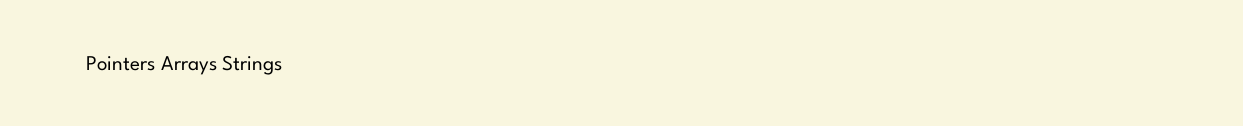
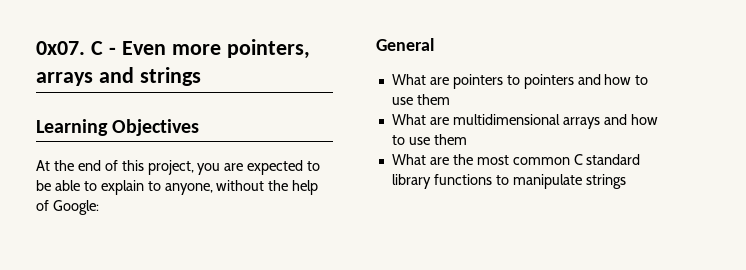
- Pointers Arrays Strings
+ 0x07. C - Even more pointers, arrays and strings
+ Learning Objectives
+ At the end of this project, you are expected to be able to explain to anyone, without the help of Google:
+ General
+ What are pointers to pointers and how to use them
+ What are multidimensional arrays and how to use them
+ What are the most common C standard library functions to manipulate strings

